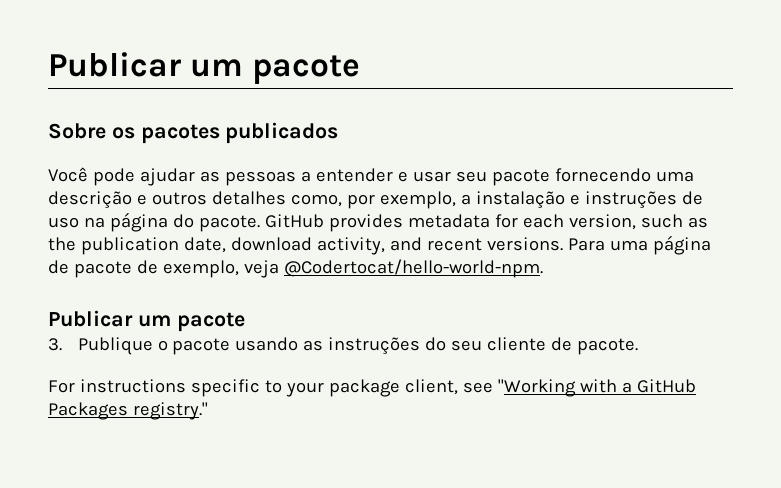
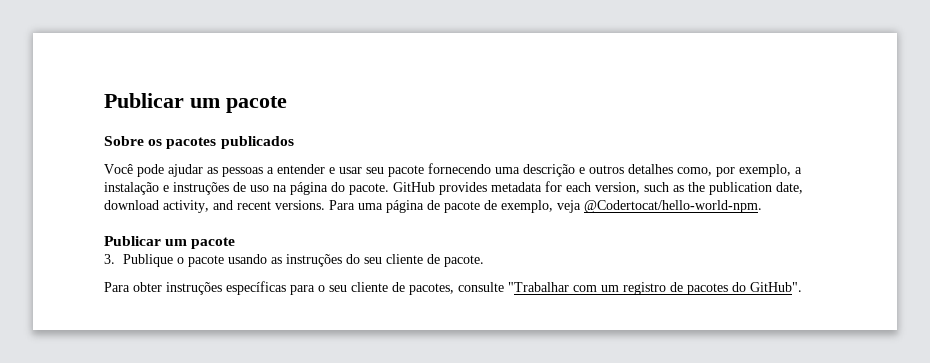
- For instructions specific to your package client, see "Working with a GitHub Packages registry."
+ Para obter instruções específicas para o seu cliente de pacotes, consulte "Trabalhar com um registro de pacotes do GitHub".

